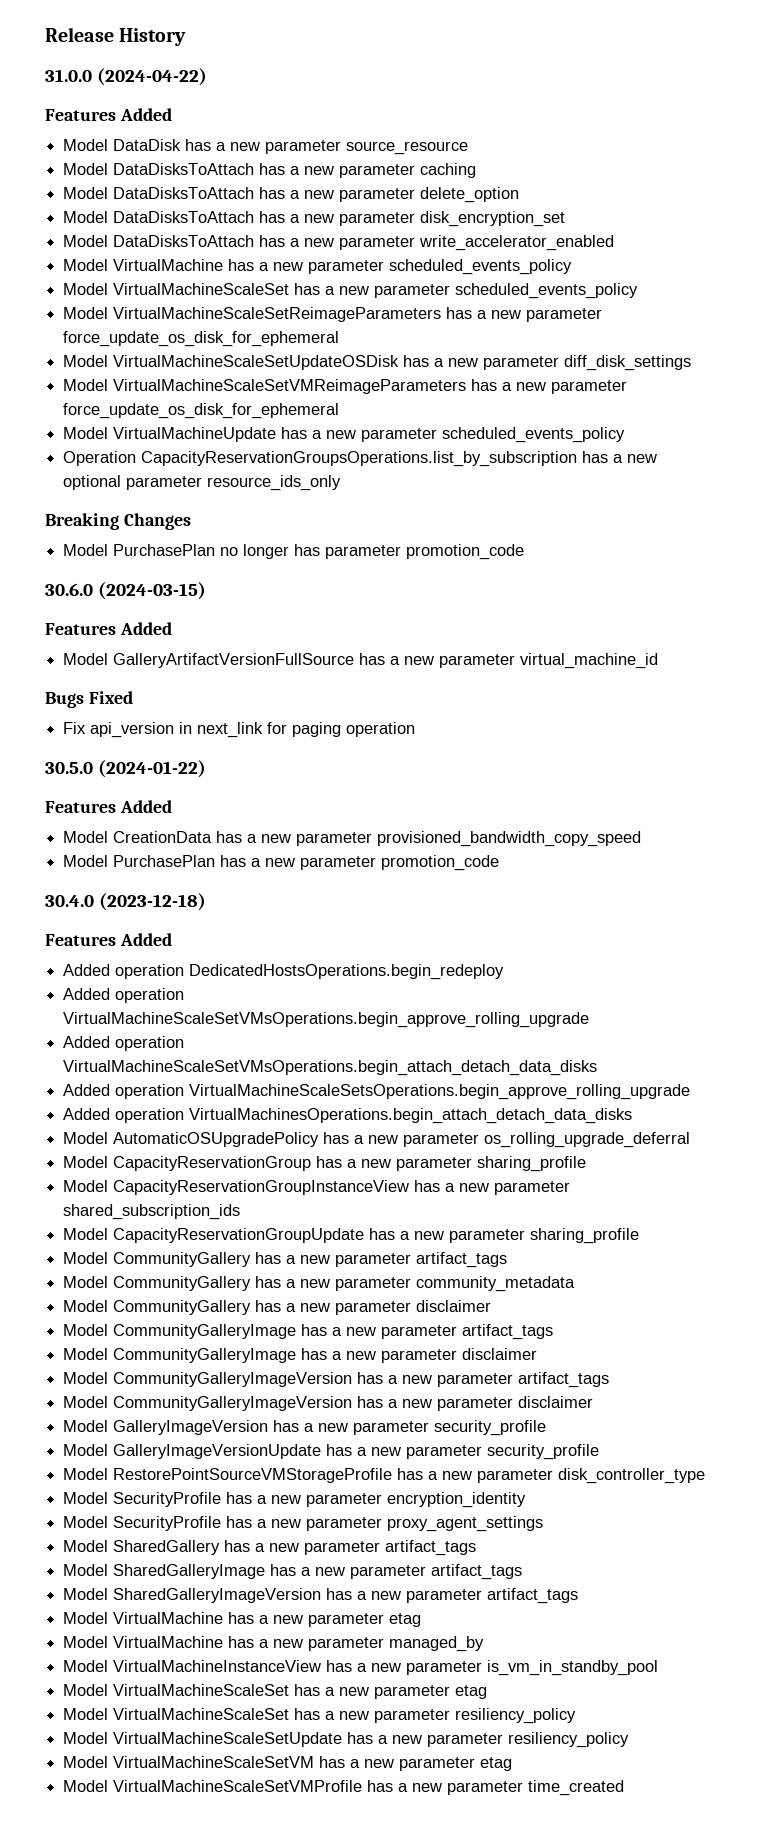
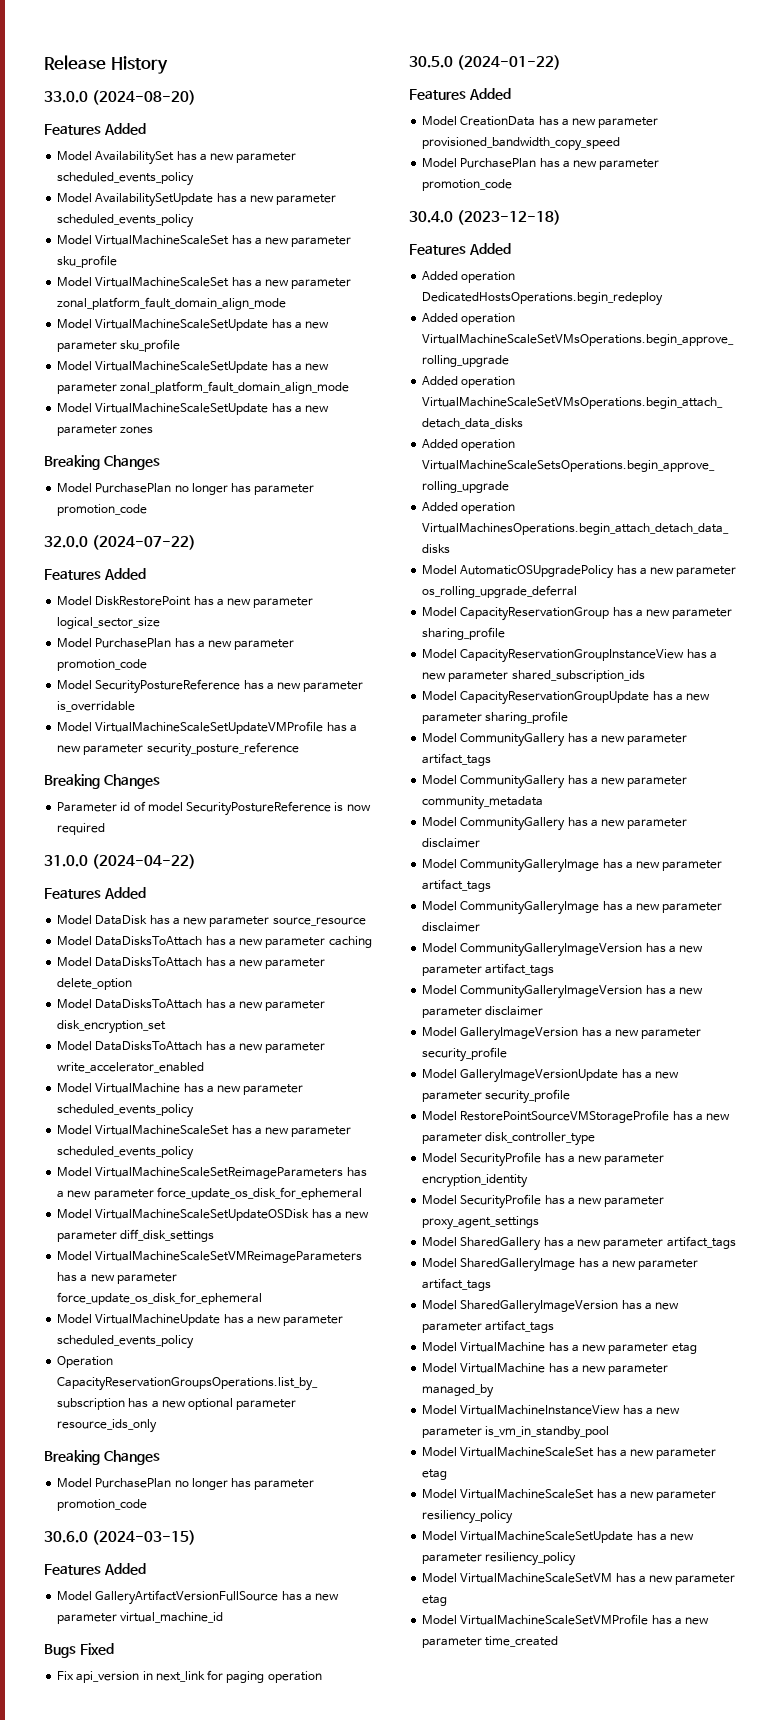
+ 33.0.0 (2024-08-20)
+ Features Added
+ Model AvailabilitySet has a new parameter scheduled_events_policy
+ Model AvailabilitySetUpdate has a new parameter scheduled_events_policy
+ Model VirtualMachineScaleSet has a new parameter sku_profile
+ Model VirtualMachineScaleSet has a new parameter zonal_platform_fault_domain_align_mode
+ Model VirtualMachineScaleSetUpdate has a new parameter sku_profile
+ Model VirtualMachineScaleSetUpdate has a new parameter zonal_platform_fault_domain_align_mode
+ Model VirtualMachineScaleSetUpdate has a new parameter zones
+ Breaking Changes
+ Model PurchasePlan no longer has parameter promotion_code
+ 32.0.0 (2024-07-22)
+ Features Added
+ Model DiskRestorePoint has a new parameter logical_sector_size
+ Model PurchasePlan has a new parameter promotion_code
+ Model SecurityPostureReference has a new parameter is_overridable
+ Model VirtualMachineScaleSetUpdateVMProfile has a new parameter security_posture_reference
+ Breaking Changes
+ Parameter id of model SecurityPostureReference is now required

